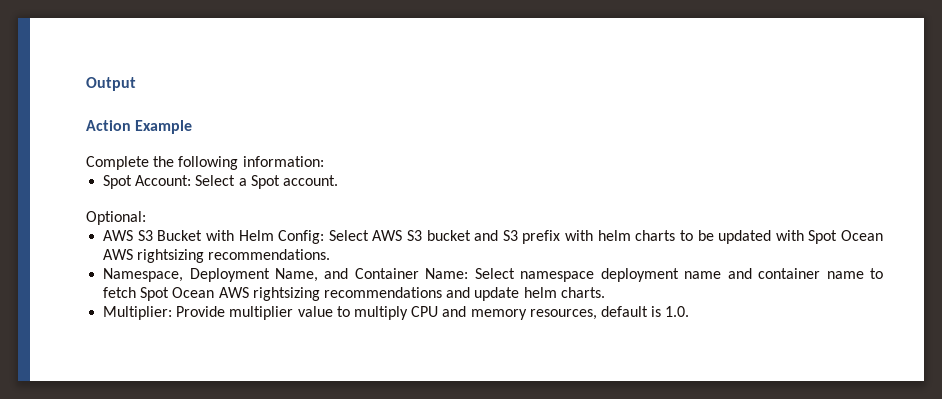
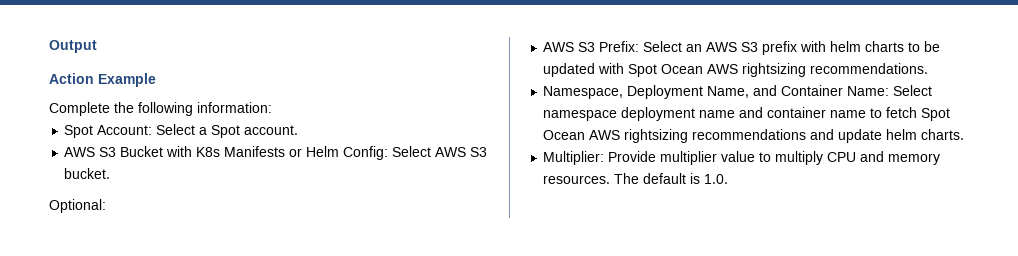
- Optional:
- AWS S3 Bucket with Helm Config: Select AWS S3 bucket and S3 prefix with helm charts to be updated with Spot Ocean AWS rightsizing recommendations.
+ AWS S3 Bucket with K8s Manifests or Helm Config: Select AWS S3 bucket.
+ Optional:
+ AWS S3 Prefix: Select an AWS S3 prefix with helm charts to be updated with Spot Ocean AWS rightsizing recommendations.
- Multiplier: Provide multiplier value to multiply CPU and memory resources, default is 1.0.
+ Multiplier: Provide multiplier value to multiply CPU and memory resources. The default is 1.0.

